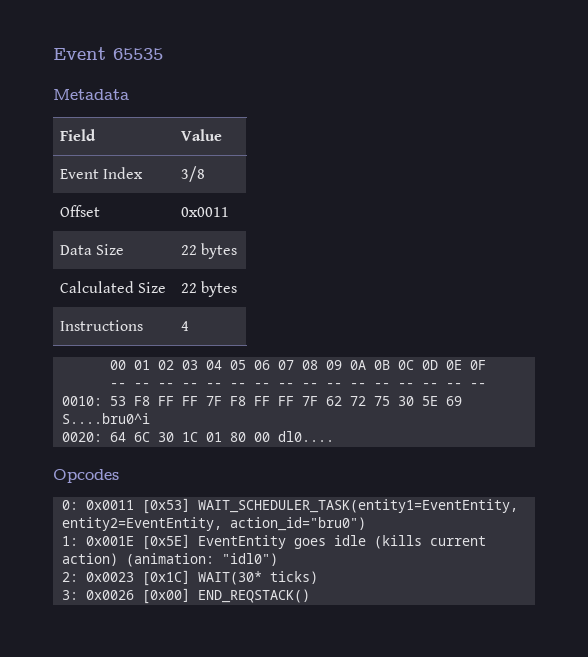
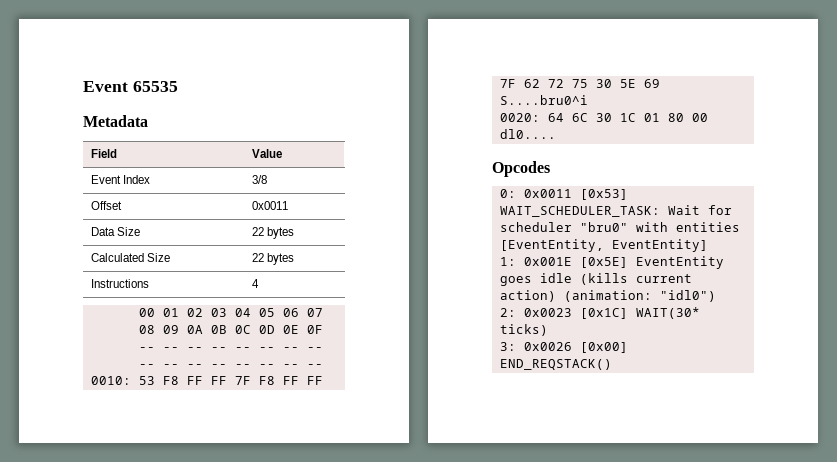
- 0: 0x0011 [0x53] WAIT_SCHEDULER_TASK(entity1=EventEntity, entity2=EventEntity, action_id="bru0")
+ 0: 0x0011 [0x53] WAIT_SCHEDULER_TASK: Wait for scheduler "bru0" with entities [EventEntity, EventEntity]

